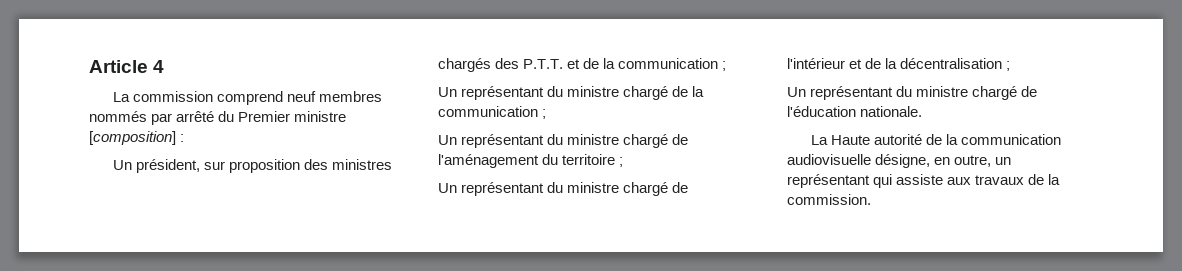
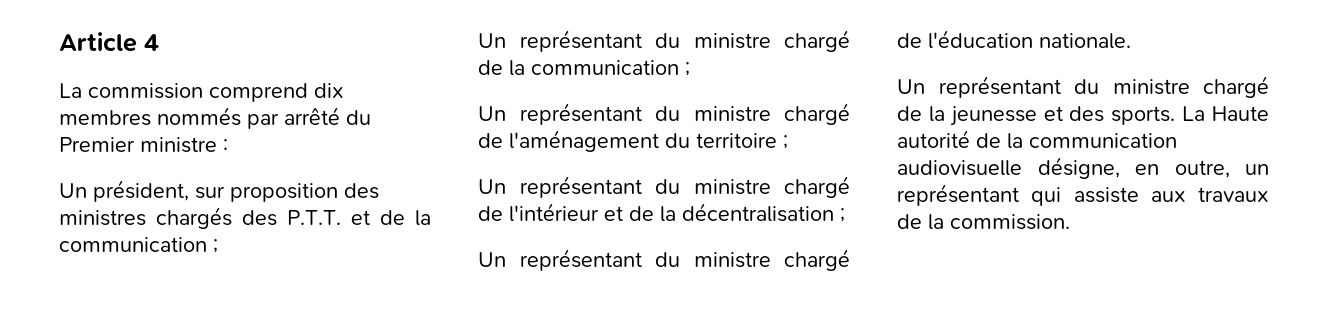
- La commission comprend neuf membres nommés par arrêté du Premier ministre [composition] :
+ La commission comprend dix membres nommés par arrêté du Premier ministre :
+ Un représentant du ministre chargé de la jeunesse et des sports.

